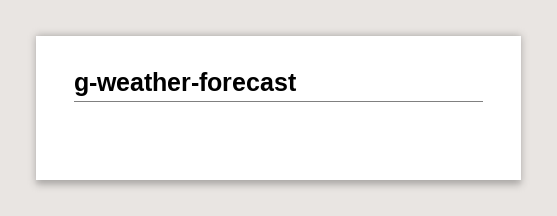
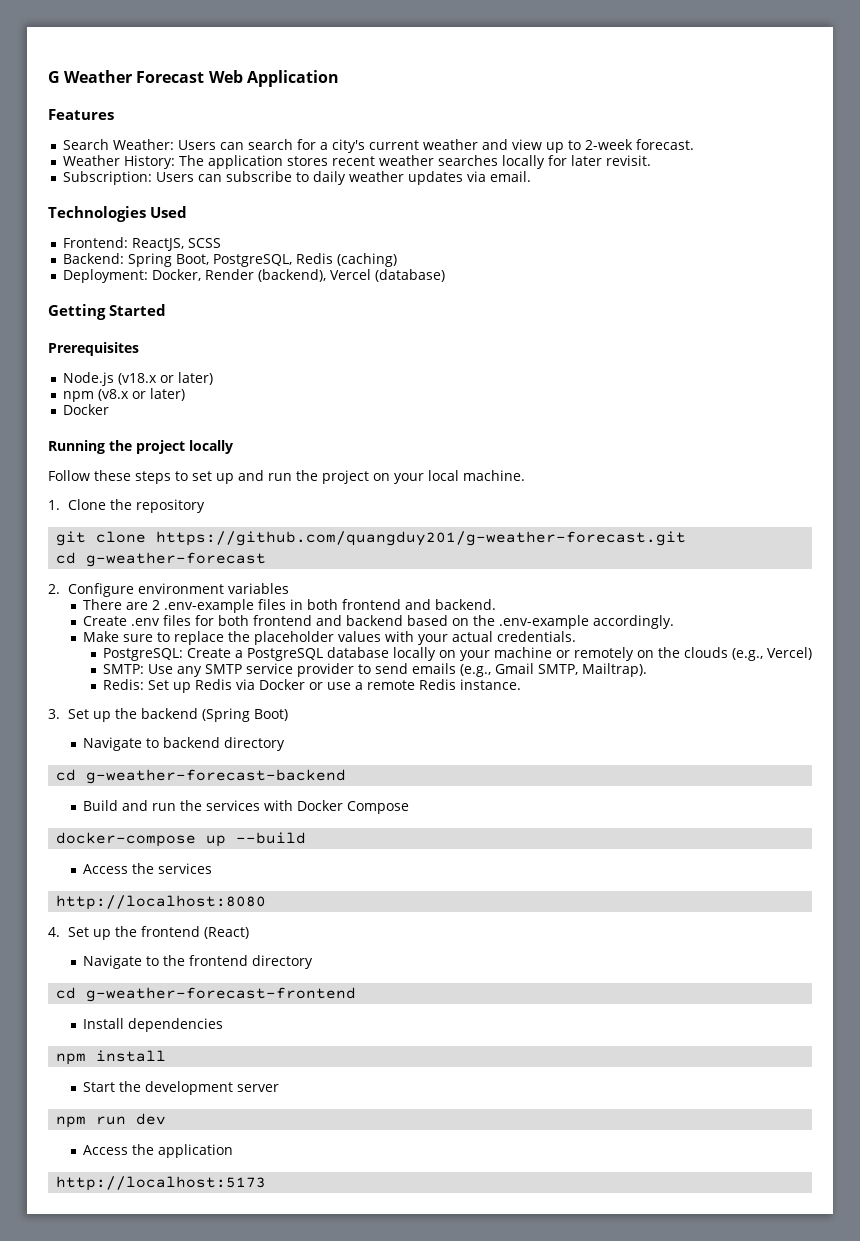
- g-weather-forecast
+ G Weather Forecast Web Application
+ Features
+ Search Weather: Users can search for a city's current weather and view up to 2-week forecast.
+ Weather History: The application stores recent weather searches locally for later revisit.
+ Subscription: Users can subscribe to daily weather updates via email.
+ Technologies Used
+ Frontend: ReactJS, SCSS
+ Backend: Spring Boot, PostgreSQL, Redis (caching)
+ Deployment: Docker, Render (backend), Vercel (database)
+ Getting Started
+ Prerequisites
+ Node.js (v18.x or later)
+ npm (v8.x or later)
+ Docker
+ Running the project locally
+ Follow these steps to set up and run the project on your local machine.
+ 1. Clone the repository
+ git clone https://github.com/quangduy201/g-weather-forecast.git
+ cd g-weather-forecast
+ 2. Configure environment variables
+ There are 2 .env-example files in both frontend and backend.
+ Create .env files for both frontend and backend based on the .env-example accordingly.
+ Make sure to replace the placeholder values with your actual credentials.
+ PostgreSQL: Create a PostgreSQL database locally on your machine or remotely on the clouds (e.g., Vercel)
+ SMTP: Use any SMTP service provider to send emails (e.g., Gmail SMTP, Mailtrap).
+ Redis: Set up Redis via Docker or use a remote Redis instance.
+ 3. Set up the backend (Spring Boot)
+ Navigate to backend directory
+ cd g-weather-forecast-backend
+ Build and run the services with Docker Compose
+ docker-compose up --build
+ Access the services
+ http://localhost:8080
+ 4. Set up the frontend (React)
+ Navigate to the frontend directory
+ cd g-weather-forecast-frontend
+ Install dependencies
+ npm install
+ Start the development server
+ npm run dev
+ Access the application
+ http://localhost:5173

